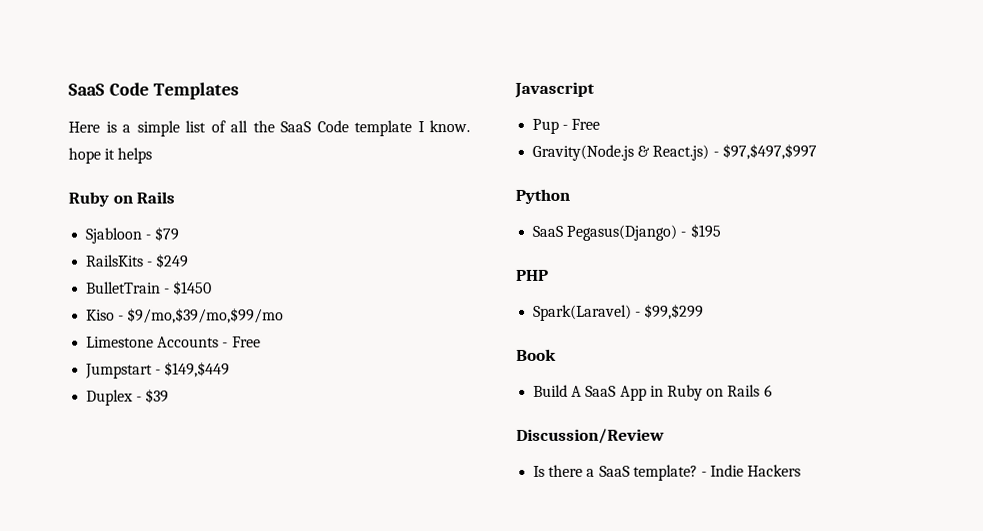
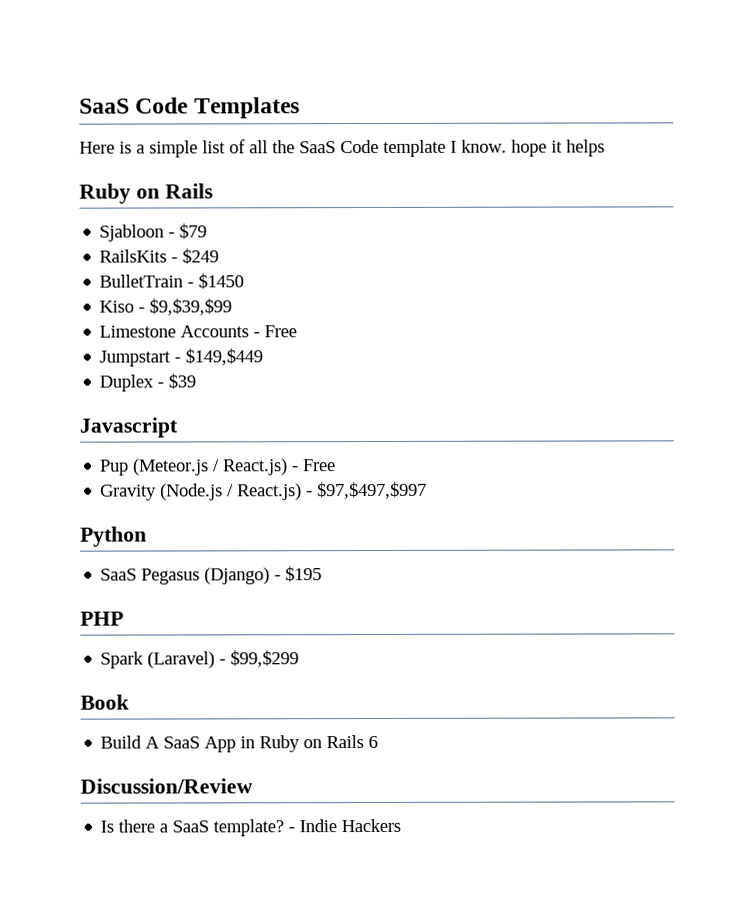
- Kiso - $9/mo,$39/mo,$99/mo
+ Kiso - $9,$39,$99
- Pup - Free
- Gravity(Node.js & React.js) - $97,$497,$997
+ Pup (Meteor.js / React.js) - Free
+ Gravity (Node.js / React.js) - $97,$497,$997
- SaaS Pegasus(Django) - $195
+ SaaS Pegasus (Django) - $195
- Spark(Laravel) - $99,$299
+ Spark (Laravel) - $99,$299

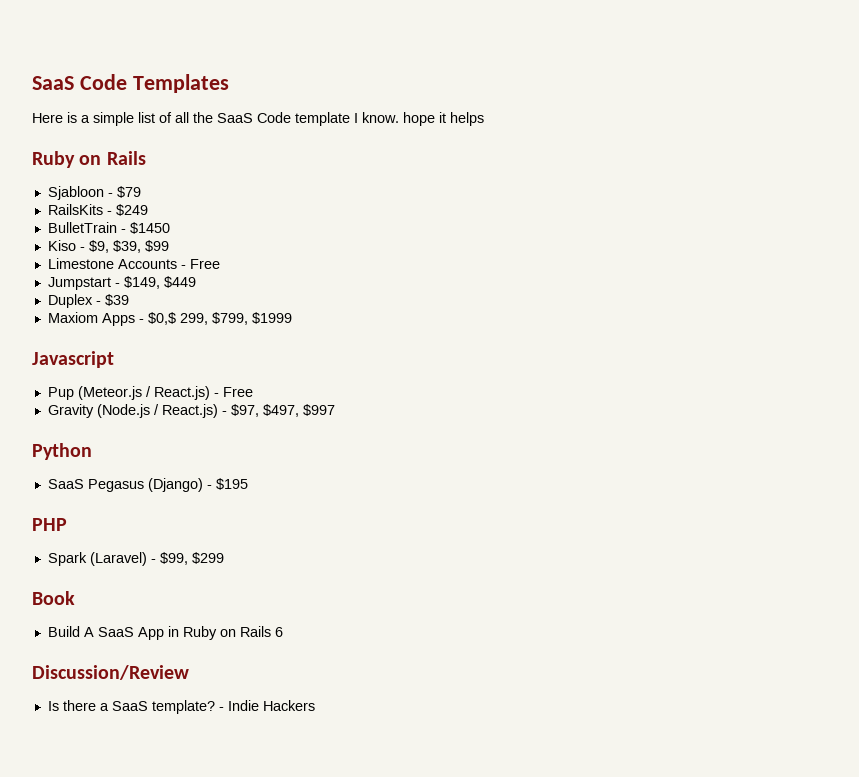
- Kiso - $9,$39,$99
+ Kiso - $9, $39, $99
- Jumpstart - $149,$449
+ Jumpstart - $149, $449
+ Maxiom Apps - $0,$ 299, $799, $1999
- Gravity (Node.js / React.js) - $97,$497,$997
+ Gravity (Node.js / React.js) - $97, $497, $997
- Spark (Laravel) - $99,$299
+ Spark (Laravel) - $99, $299

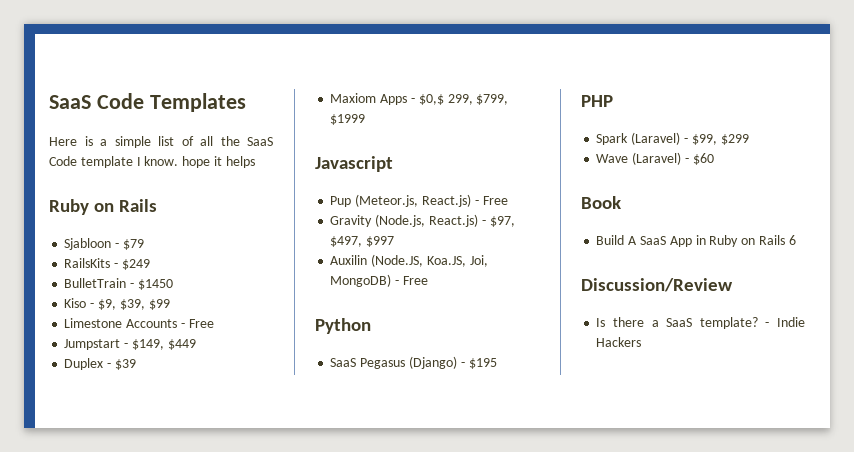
- Pup (Meteor.js / React.js) - Free
+ Pup (Meteor.js, React.js) - Free
- Gravity (Node.js / React.js) - $97, $497, $997
+ Gravity (Node.js, React.js) - $97, $497, $997
+ Auxilin (Node.JS, Koa.JS, Joi, MongoDB) - Free
+ Wave (Laravel) - $60

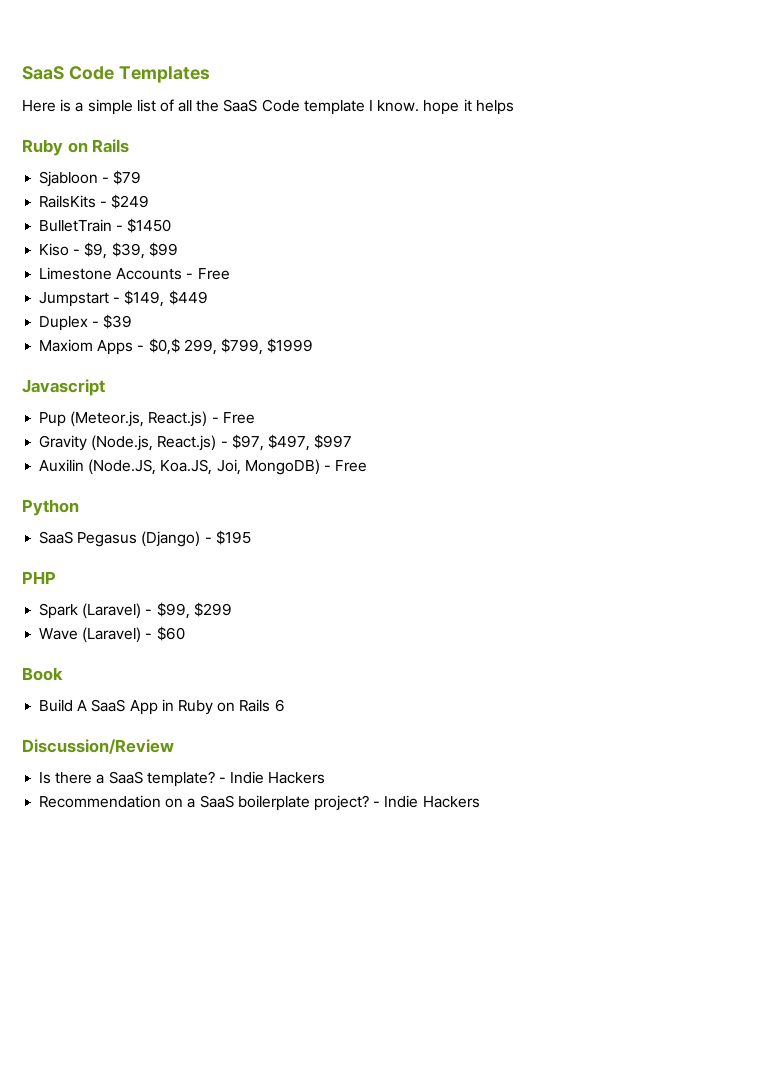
+ Recommendation on a SaaS boilerplate project? - Indie Hackers

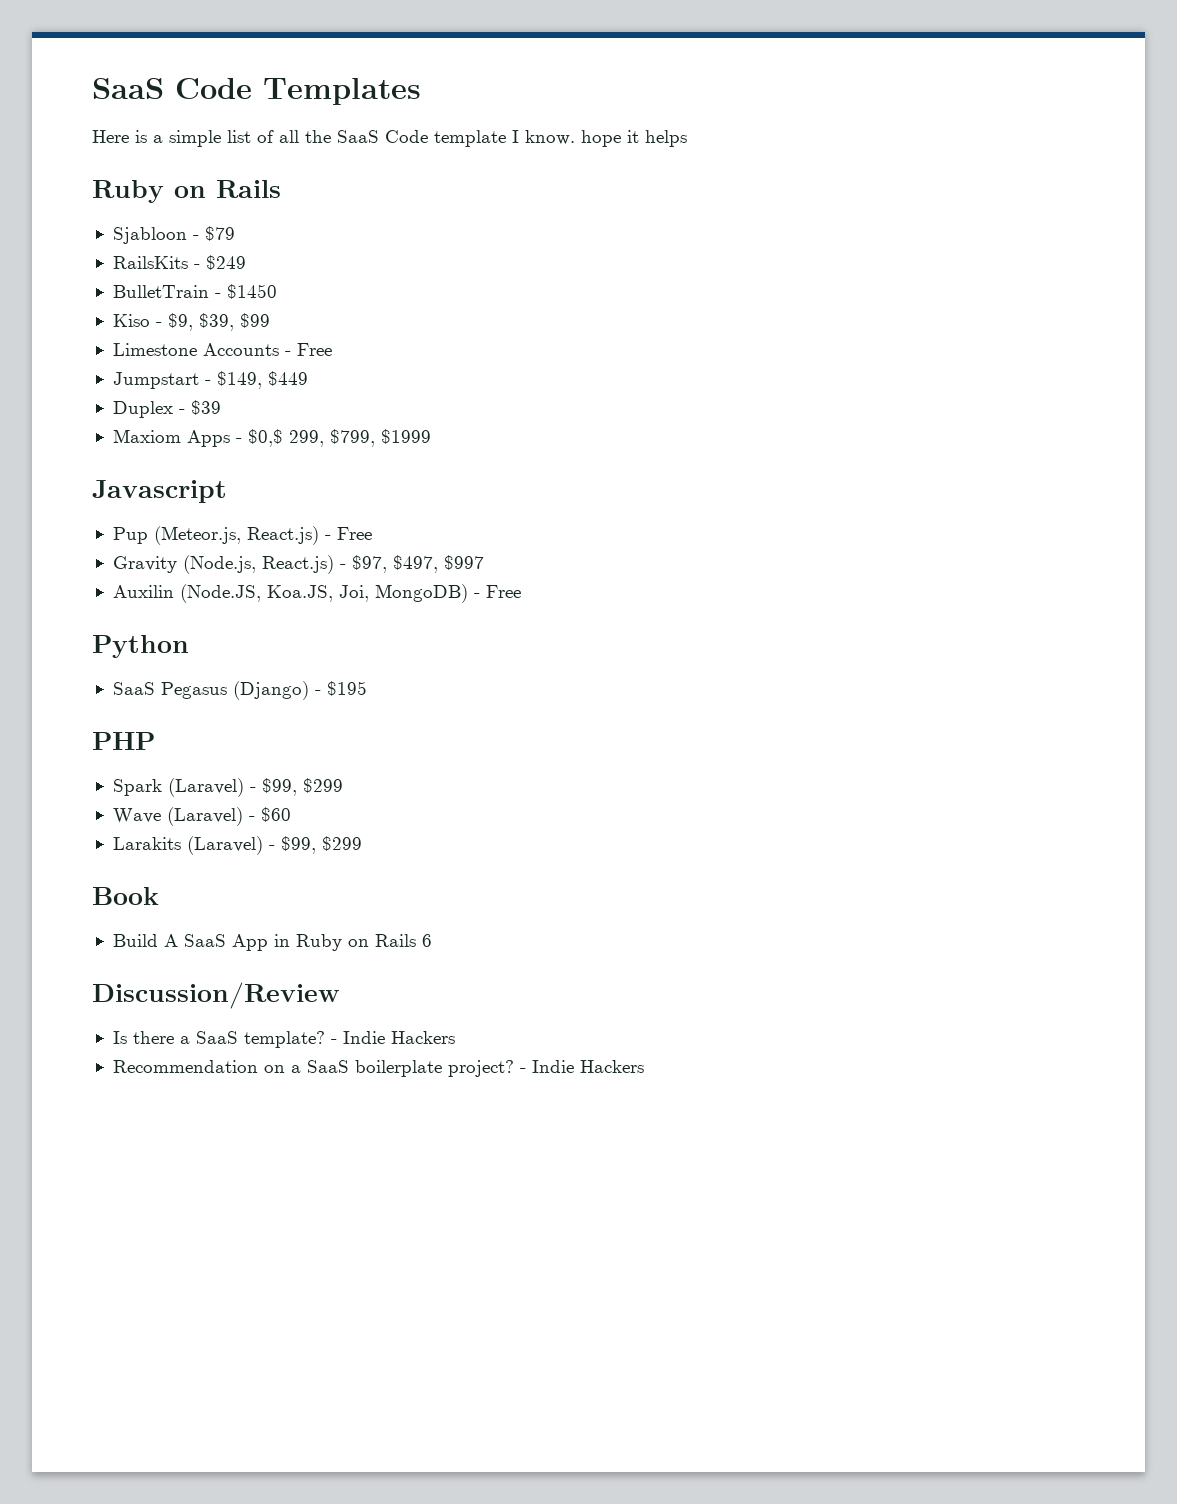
+ Larakits (Laravel) - $99, $299

